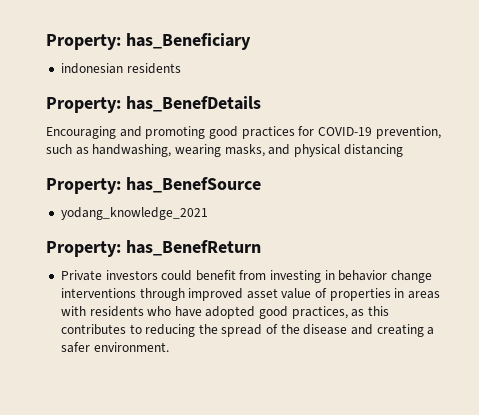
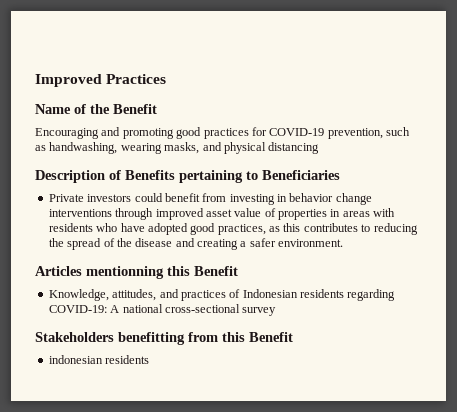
- Property: has_Beneficiary
- indonesian residents
- Property: has_BenefDetails
+ Improved Practices
+ Name of the Benefit
- Property: has_BenefSource
- yodang_knowledge_2021
- Property: has_BenefReturn
+ Description of Benefits pertaining to Beneficiaries
+ Articles mentionning this Benefit
+ Knowledge, attitudes, and practices of Indonesian residents regarding COVID-19: A national cross-sectional survey
+ Stakeholders benefitting from this Benefit
+ indonesian residents

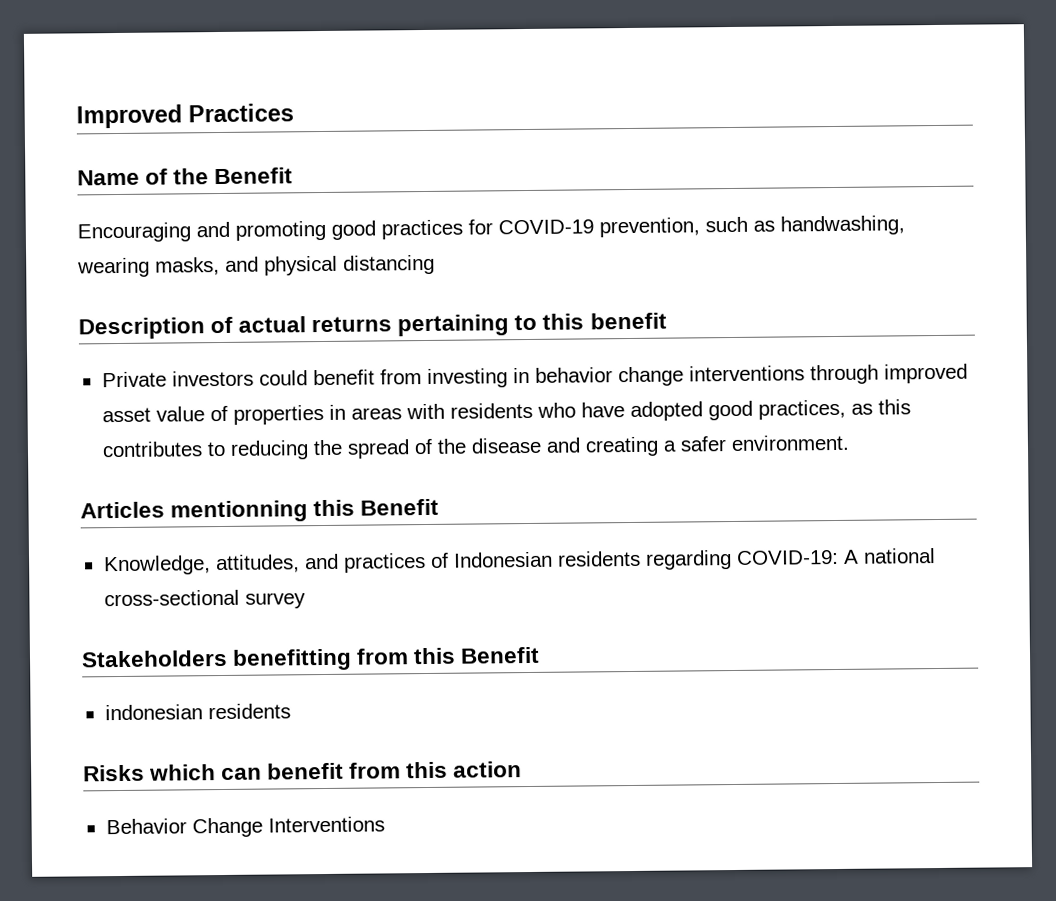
- Description of Benefits pertaining to Beneficiaries
+ Description of actual returns pertaining to this benefit
+ Risks which can benefit from this action
+ Behavior Change Interventions

